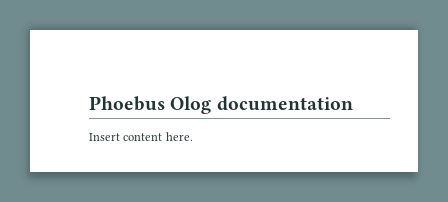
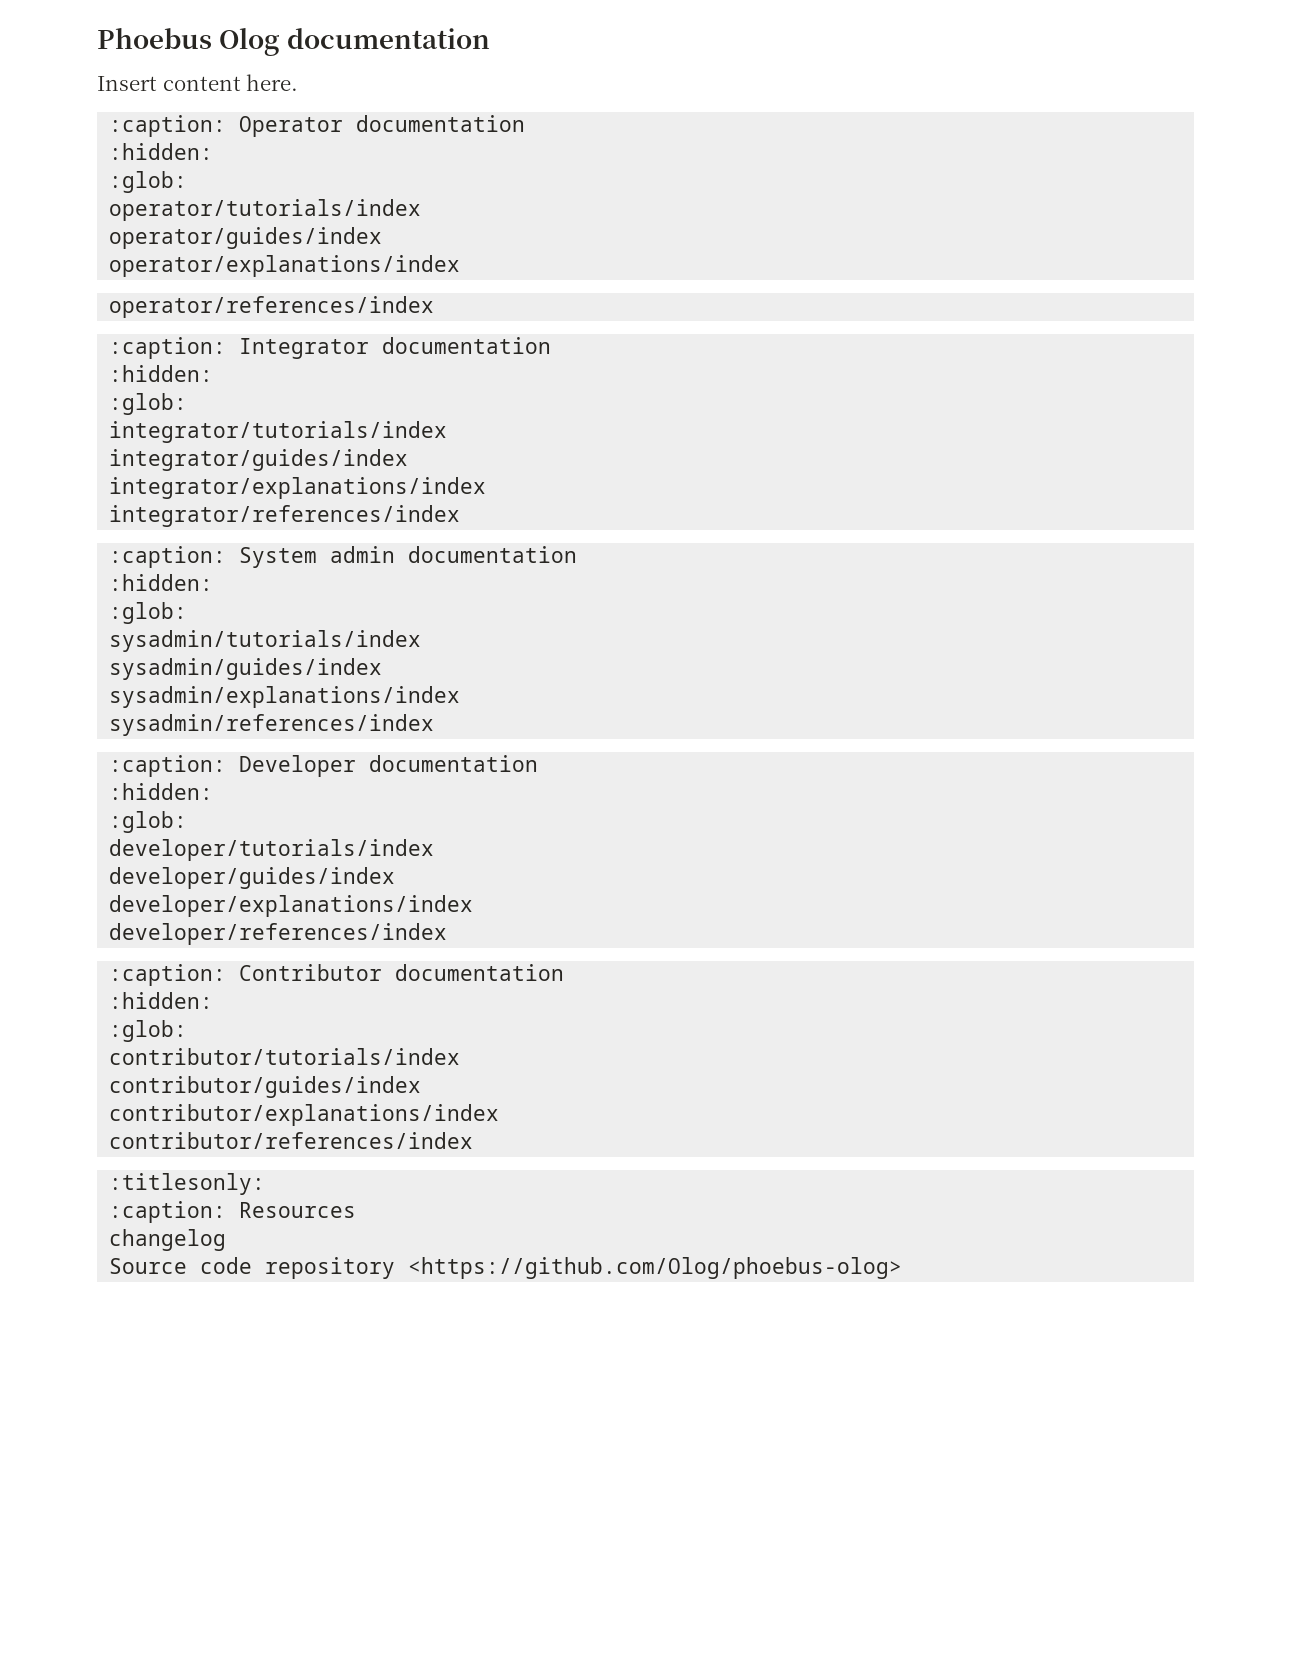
+ :caption: Operator documentation
+ :hidden:
+ :glob:
+ operator/tutorials/index
+ operator/guides/index
+ operator/explanations/index
+ operator/references/index
+ :caption: Integrator documentation
+ :hidden:
+ :glob:
+ integrator/tutorials/index
+ integrator/guides/index
+ integrator/explanations/index
+ integrator/references/index
+ :caption: System admin documentation
+ :hidden:
+ :glob:
+ sysadmin/tutorials/index
+ sysadmin/guides/index
+ sysadmin/explanations/index
+ sysadmin/references/index
+ :caption: Developer documentation
+ :hidden:
+ :glob:
+ developer/tutorials/index
+ developer/guides/index
+ developer/explanations/index
+ developer/references/index
+ :caption: Contributor documentation
+ :hidden:
+ :glob:
+ contributor/tutorials/index
+ contributor/guides/index
+ contributor/explanations/index
+ contributor/references/index
+ :titlesonly:
+ :caption: Resources
+ changelog
+ Source code repository <https://github.com/Olog/phoebus-olog>

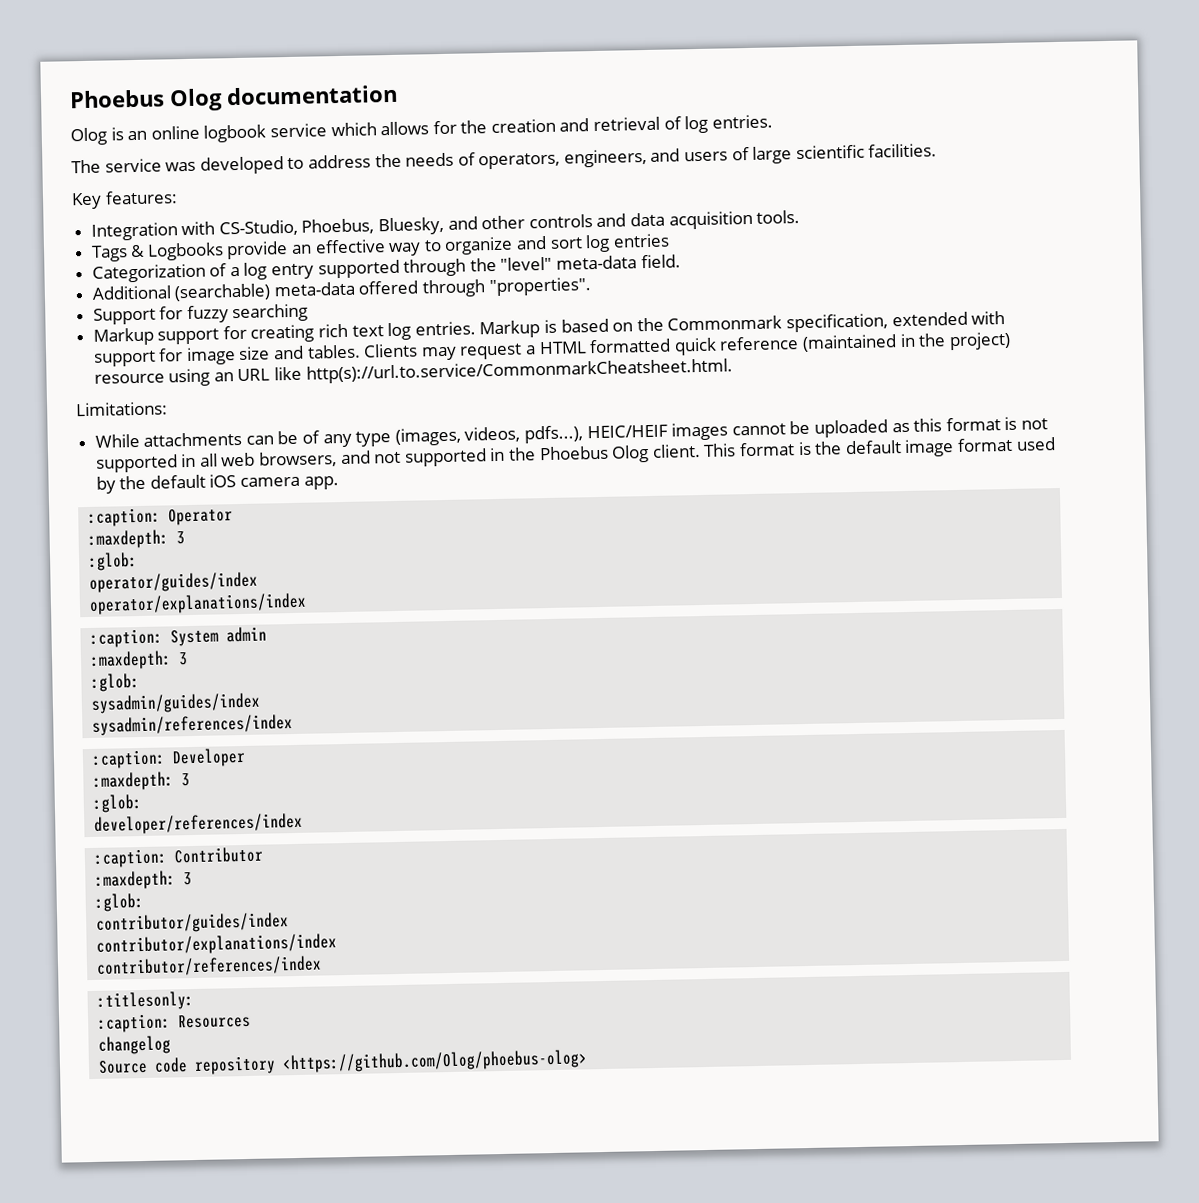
- Insert content here.
+ Olog is an online logbook service which allows for the creation and retrieval of log entries.
+ The service was developed to address the needs of operators, engineers, and users of large scientific facilities.
+ Key features:
+ Integration with CS-Studio, Phoebus, Bluesky, and other controls and data acquisition tools.
+ Tags & Logbooks provide an effective way to organize and sort log entries
+ Categorization of a log entry supported through the "level" meta-data field.
+ Additional (searchable) meta-data offered through "properties".
+ Support for fuzzy searching
+ Markup support for creating rich text log entries. Markup is based on the Commonmark specification, extended with support for image size and tables. Clients may request a HTML formatted quick reference (maintained in the project) resource using an URL like http(s)://url.to.service/CommonmarkCheatsheet.html.
+ Limitations:
+ While attachments can be of any type (images, videos, pdfs...), HEIC/HEIF images cannot be uploaded as this format is not supported in all web browsers, and not supported in the Phoebus Olog client. This format is the default image format used by the default iOS camera app.
- :caption: Operator documentation
- :hidden:
+ :caption: Operator
+ :maxdepth: 3
  :glob:
- operator/tutorials/index
- operator/references/index
- :caption: Integrator documentation
- :hidden:
+ :caption: System admin
+ :maxdepth: 3
  :glob:
- integrator/tutorials/index
- integrator/guides/index
- integrator/explanations/index
- integrator/references/index
- :caption: System admin documentation
- :hidden:
- :glob:
- sysadmin/tutorials/index
- sysadmin/explanations/index
- :caption: Developer documentation
- :hidden:
+ :caption: Developer
+ :maxdepth: 3
  :glob:
- developer/tutorials/index
- developer/guides/index
- developer/explanations/index
- :caption: Contributor documentation
- :hidden:
+ :caption: Contributor
+ :maxdepth: 3
  :glob:
- contributor/tutorials/index

